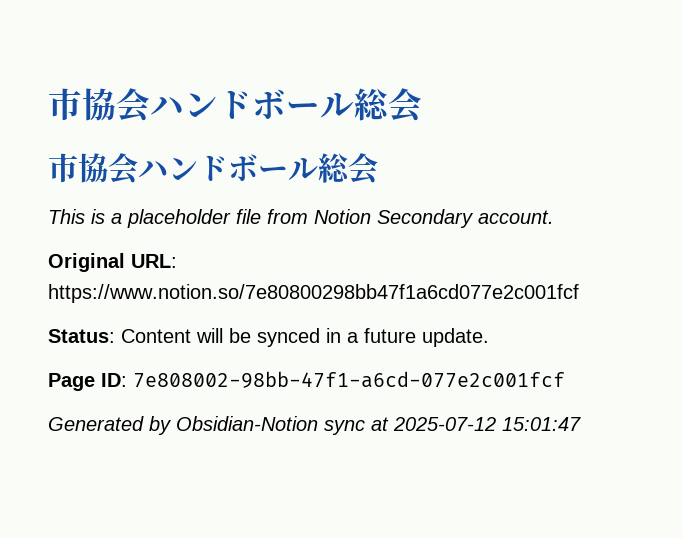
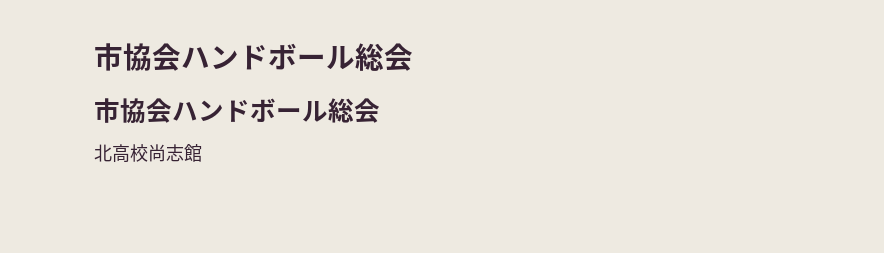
- This is a placeholder file from Notion Secondary account.
- Original URL: https://www.notion.so/7e80800298bb47f1a6cd077e2c001fcf
- Status: Content will be synced in a future update.
- Page ID: 7e808002-98bb-47f1-a6cd-077e2c001fcf
- Generated by Obsidian-Notion sync at 2025-07-12 15:01:47
+ 北高校尚志館

